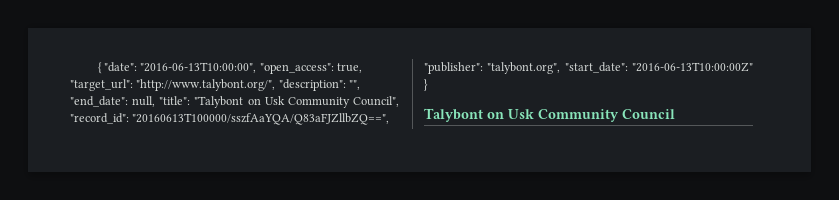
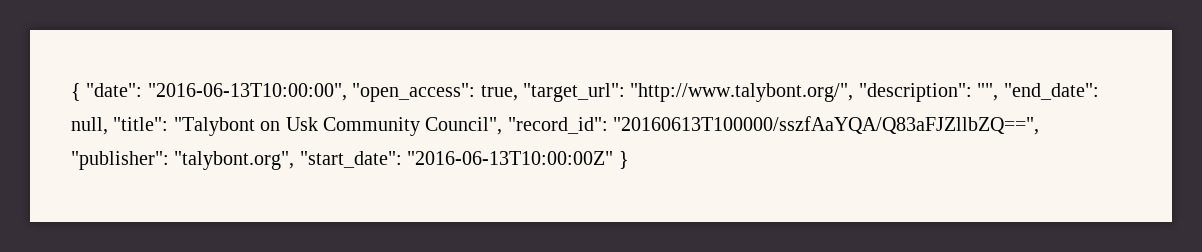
- Talybont on Usk Community Council

